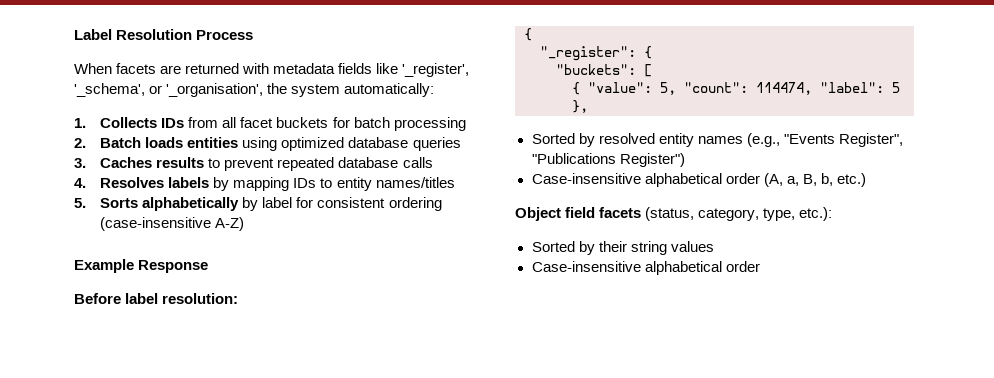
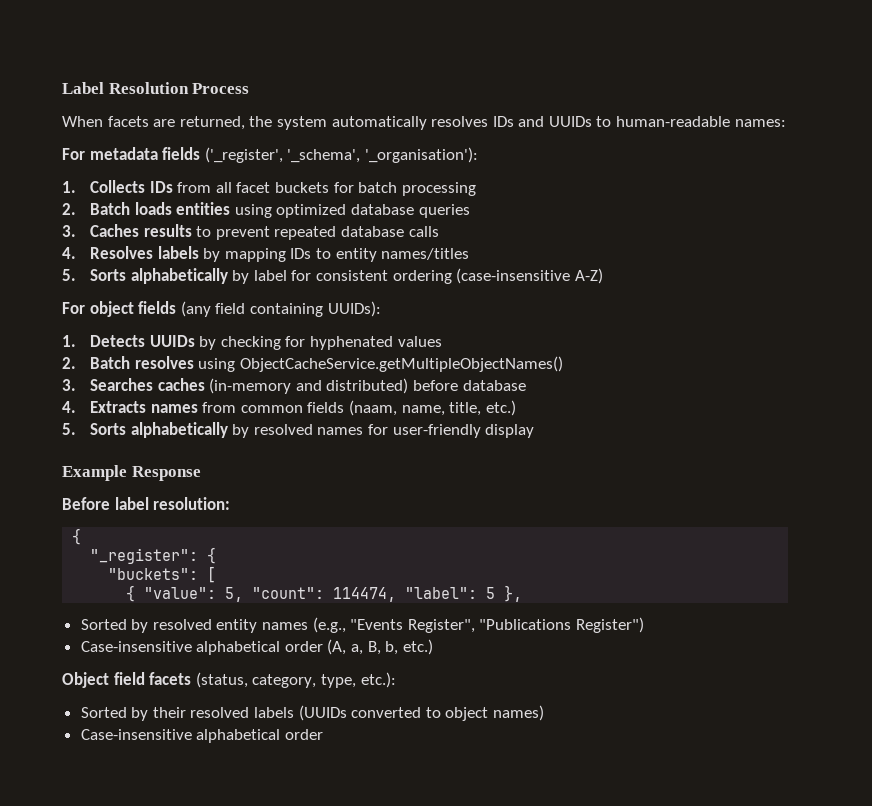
- When facets are returned with metadata fields like '_register', '_schema', or '_organisation', the system automatically:
+ When facets are returned, the system automatically resolves IDs and UUIDs to human-readable names:
+ For metadata fields ('_register', '_schema', '_organisation'):
+ For object fields (any field containing UUIDs):
+ 1. Detects UUIDs by checking for hyphenated values
+ 2. Batch resolves using ObjectCacheService.getMultipleObjectNames()
+ 3. Searches caches (in-memory and distributed) before database
+ 4. Extracts names from common fields (naam, name, title, etc.)
+ 5. Sorts alphabetically by resolved names for user-friendly display
- Sorted by their string values
+ Sorted by their resolved labels (UUIDs converted to object names)

